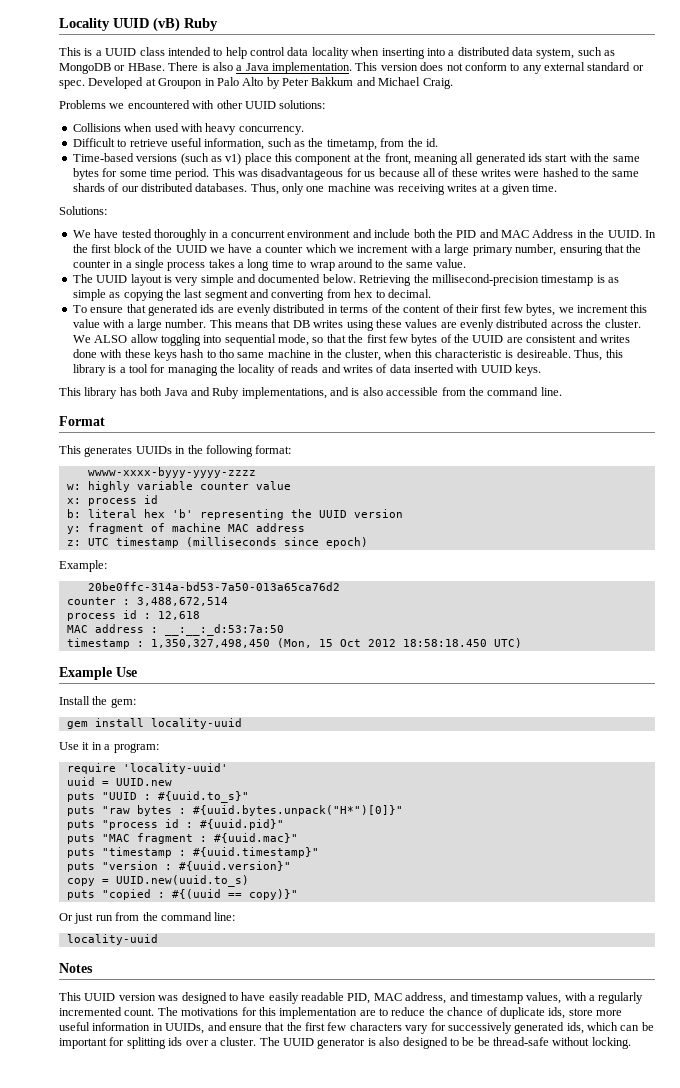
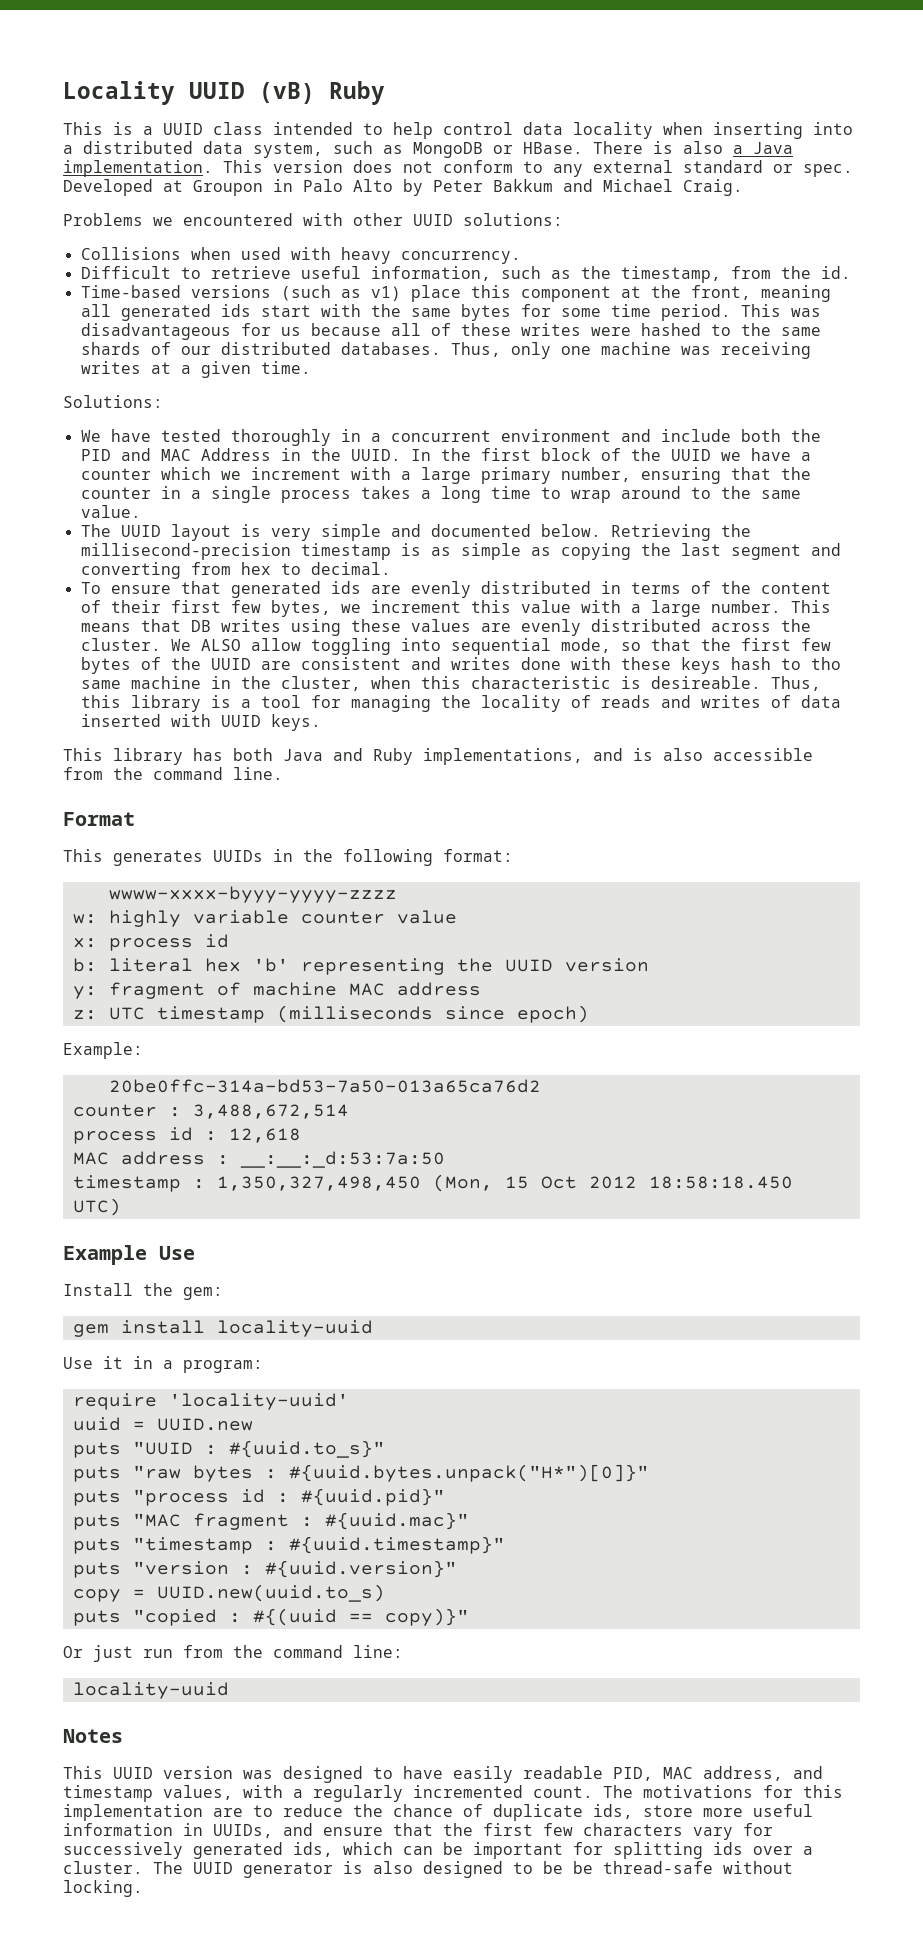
- Difficult to retrieve useful information, such as the timetamp, from the id.
+ Difficult to retrieve useful information, such as the timestamp, from the id.

